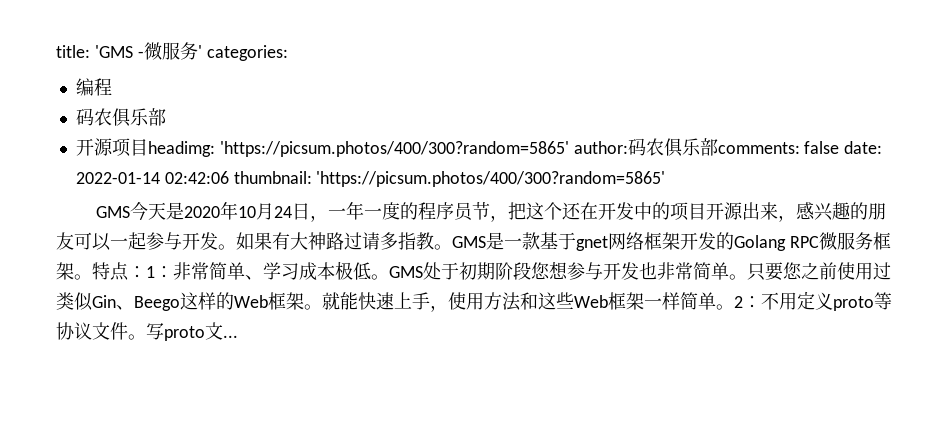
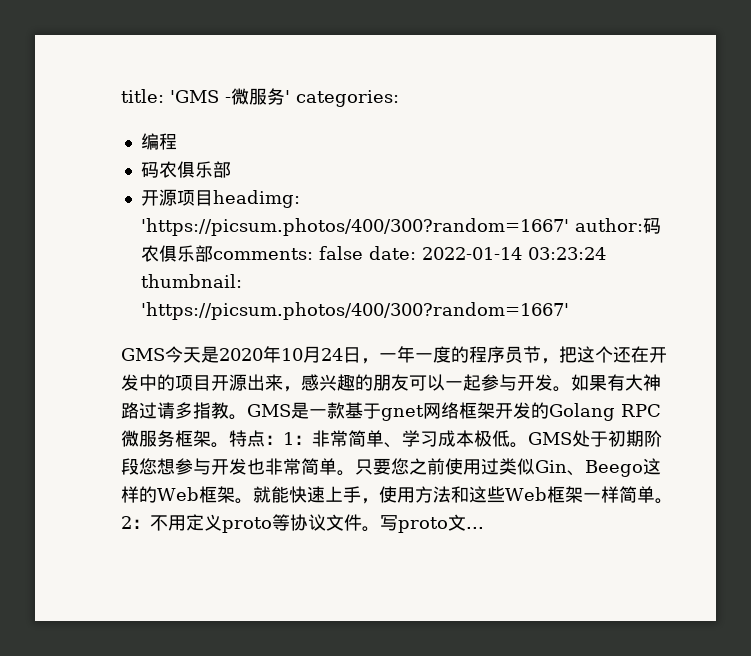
- 开源项目headimg: 'https://picsum.photos/400/300?random=5865' author:码农俱乐部comments: false date: 2022-01-14 02:42:06 thumbnail: 'https://picsum.photos/400/300?random=5865'
+ 开源项目headimg: 'https://picsum.photos/400/300?random=1667' author:码农俱乐部comments: false date: 2022-01-14 03:23:24 thumbnail: 'https://picsum.photos/400/300?random=1667'

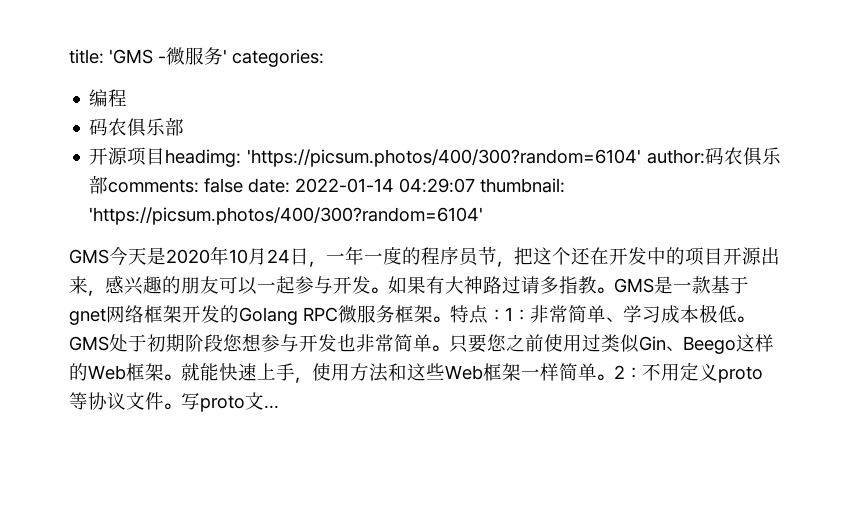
- 开源项目headimg: 'https://picsum.photos/400/300?random=1667' author:码农俱乐部comments: false date: 2022-01-14 03:23:24 thumbnail: 'https://picsum.photos/400/300?random=1667'
+ 开源项目headimg: 'https://picsum.photos/400/300?random=6104' author:码农俱乐部comments: false date: 2022-01-14 04:29:07 thumbnail: 'https://picsum.photos/400/300?random=6104'

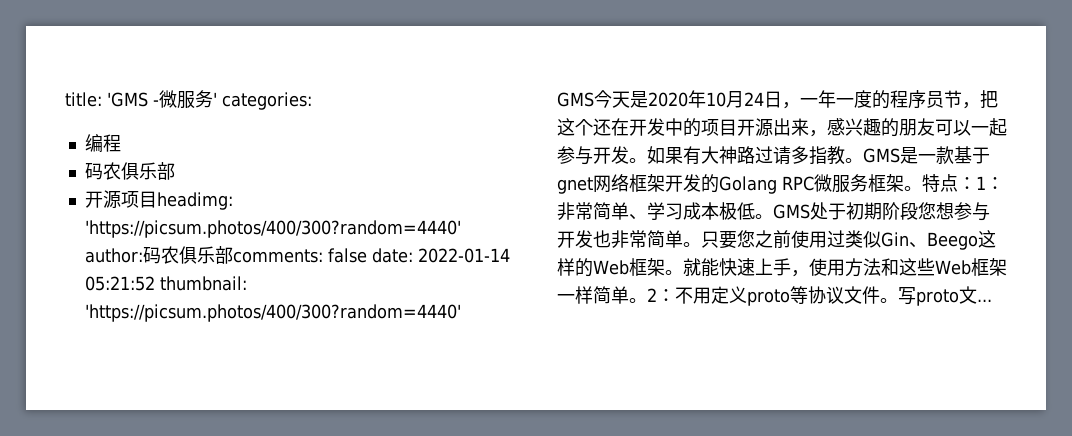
- 开源项目headimg: 'https://picsum.photos/400/300?random=6104' author:码农俱乐部comments: false date: 2022-01-14 04:29:07 thumbnail: 'https://picsum.photos/400/300?random=6104'
+ 开源项目headimg: 'https://picsum.photos/400/300?random=4440' author:码农俱乐部comments: false date: 2022-01-14 05:21:52 thumbnail: 'https://picsum.photos/400/300?random=4440'

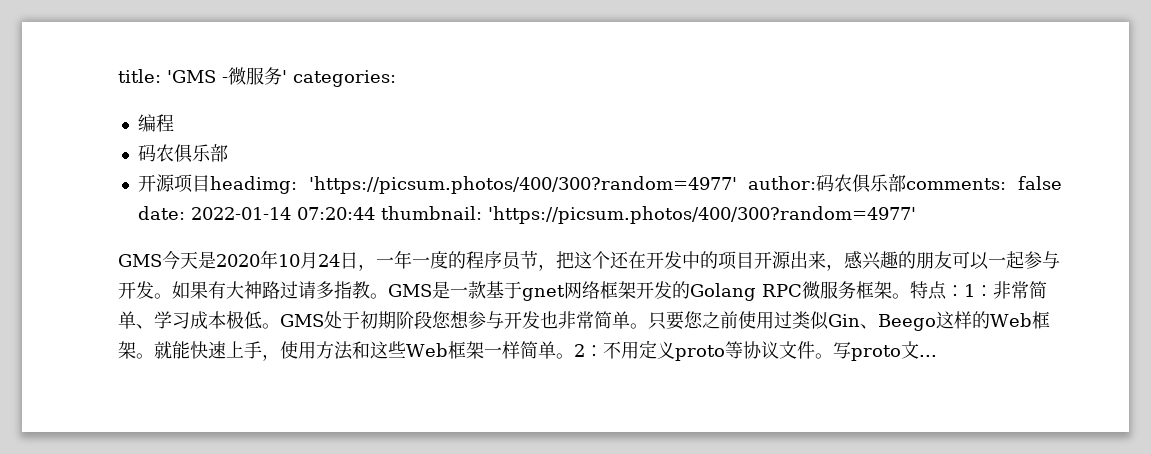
- 开源项目headimg: 'https://picsum.photos/400/300?random=4440' author:码农俱乐部comments: false date: 2022-01-14 05:21:52 thumbnail: 'https://picsum.photos/400/300?random=4440'
+ 开源项目headimg: 'https://picsum.photos/400/300?random=4977' author:码农俱乐部comments: false date: 2022-01-14 07:20:44 thumbnail: 'https://picsum.photos/400/300?random=4977'

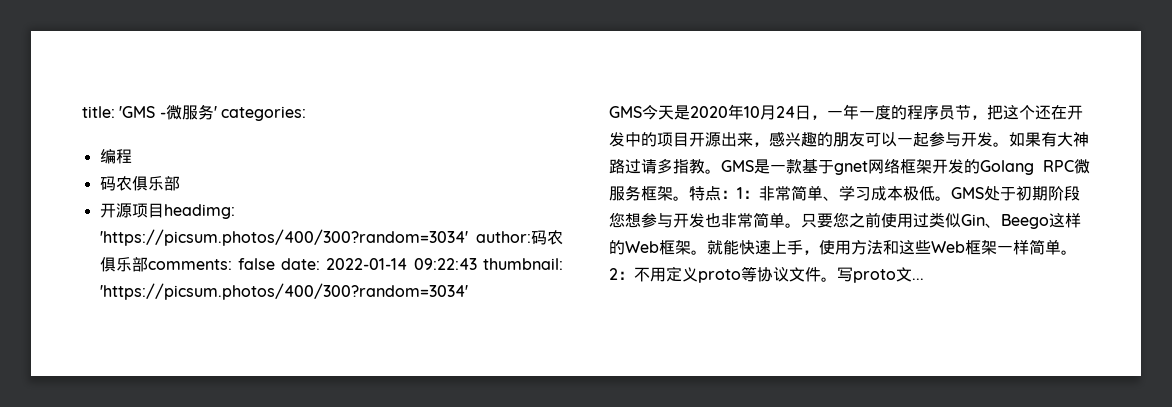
- 开源项目headimg: 'https://picsum.photos/400/300?random=4977' author:码农俱乐部comments: false date: 2022-01-14 07:20:44 thumbnail: 'https://picsum.photos/400/300?random=4977'
+ 开源项目headimg: 'https://picsum.photos/400/300?random=3034' author:码农俱乐部comments: false date: 2022-01-14 09:22:43 thumbnail: 'https://picsum.photos/400/300?random=3034'

